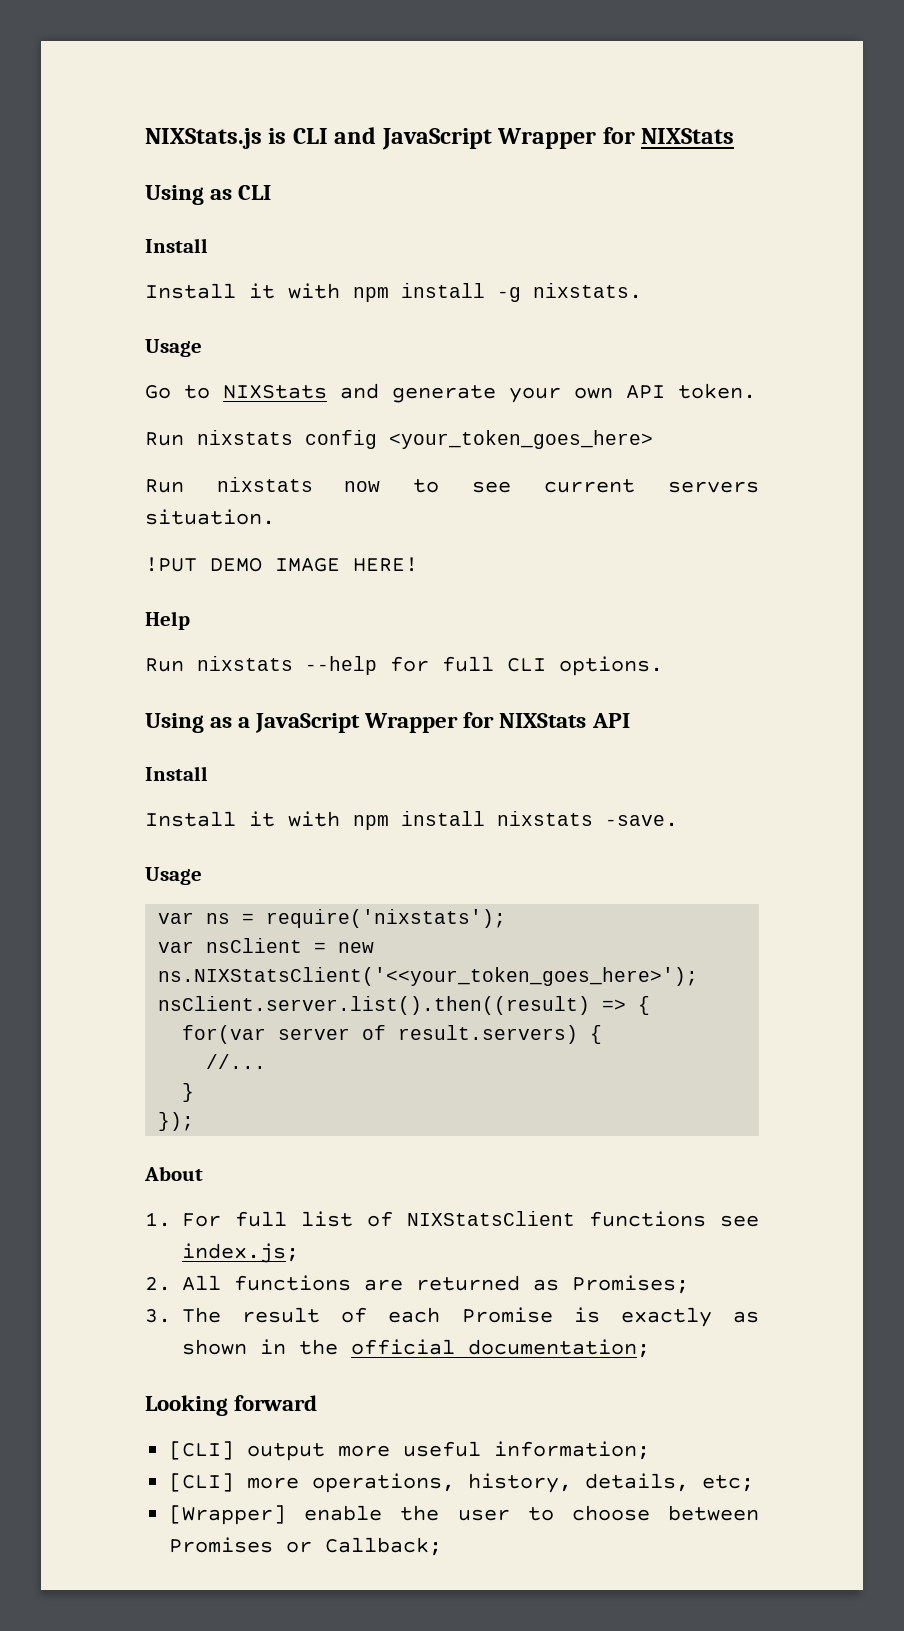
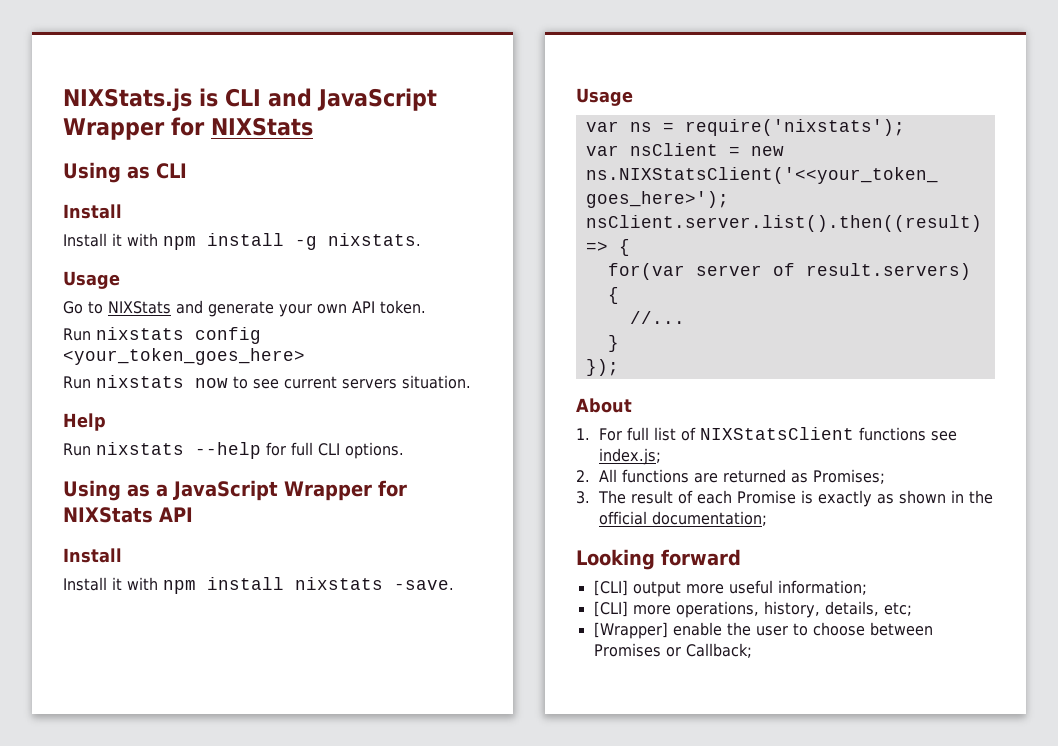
- !PUT DEMO IMAGE HERE!

